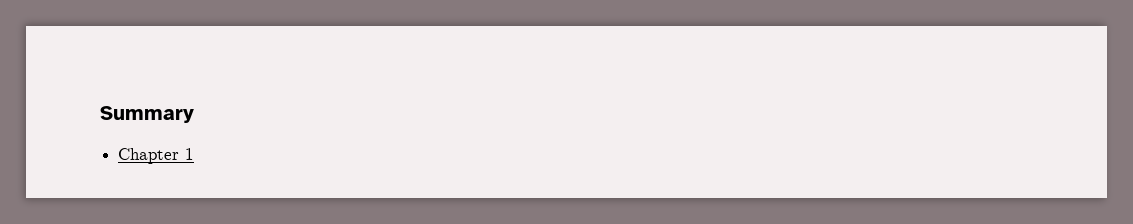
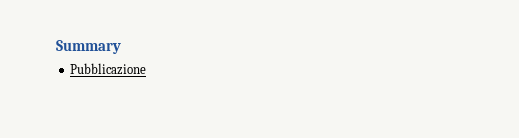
- Chapter 1
+ Pubblicazione

